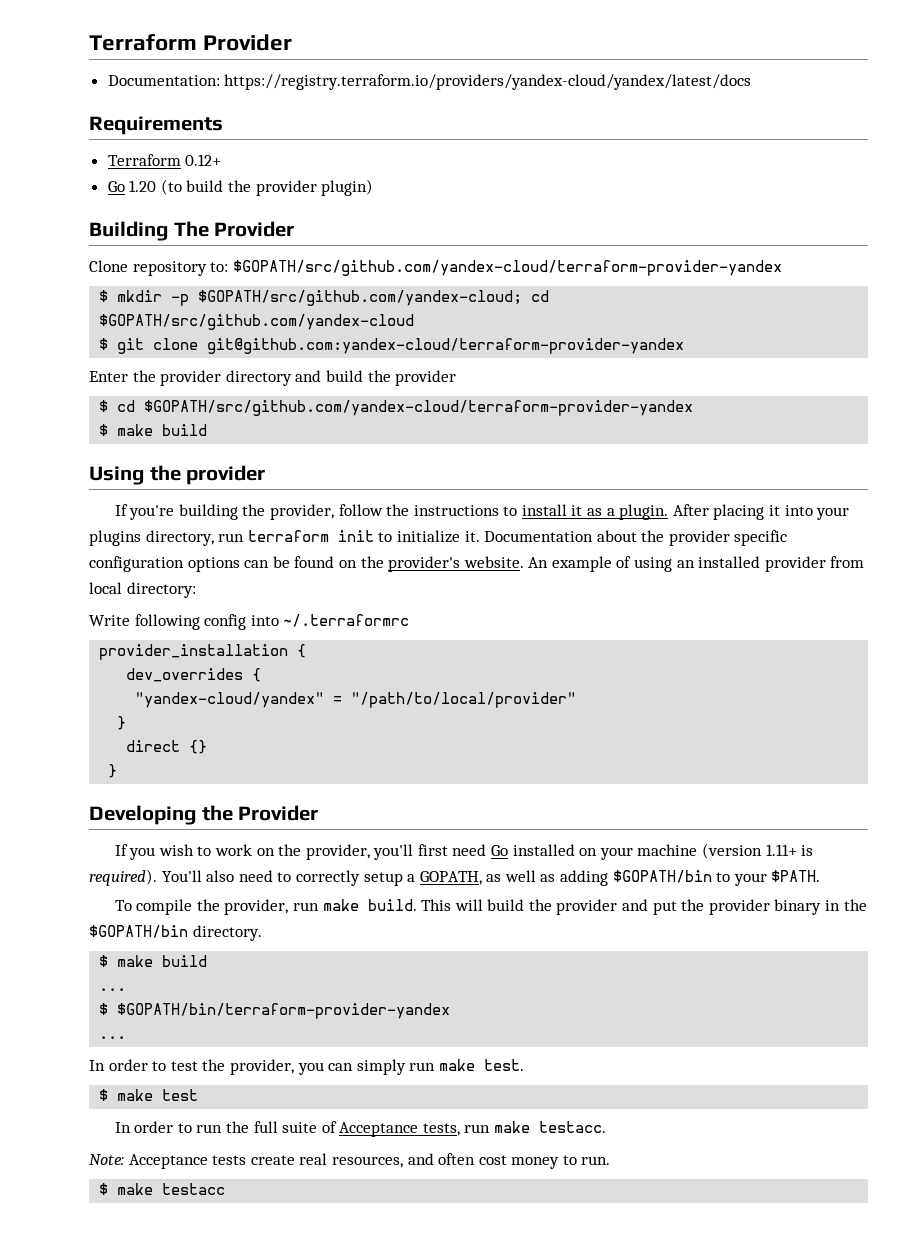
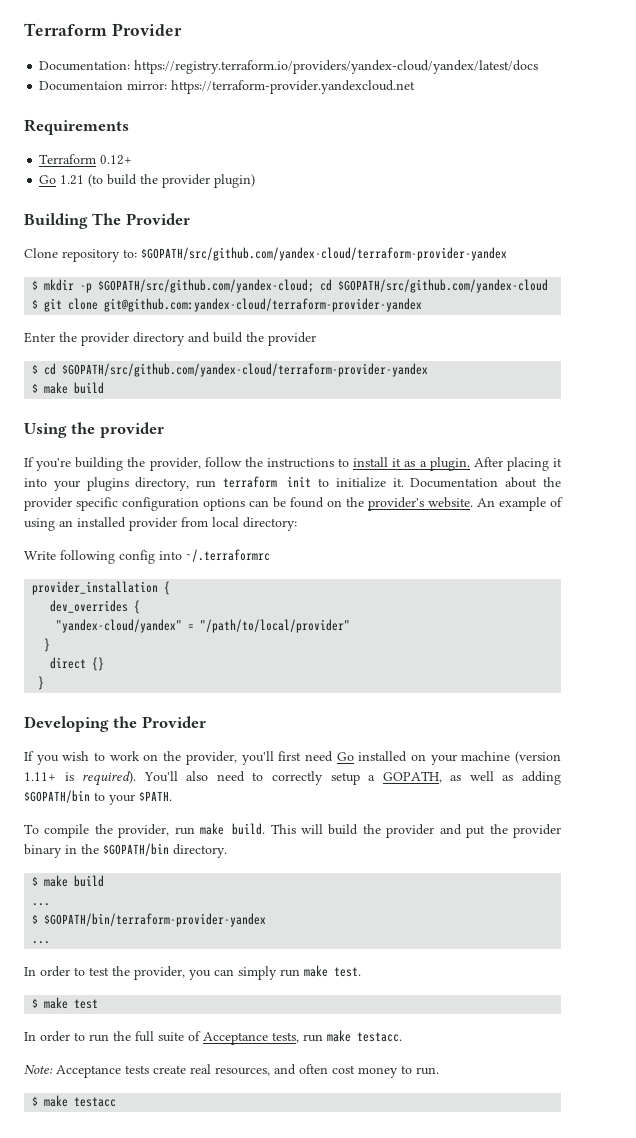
+ Documentaion mirror: https://terraform-provider.yandexcloud.net
- Go 1.20 (to build the provider plugin)
+ Go 1.21 (to build the provider plugin)

